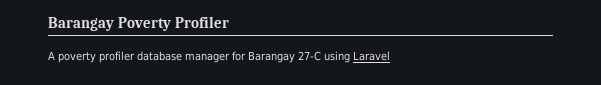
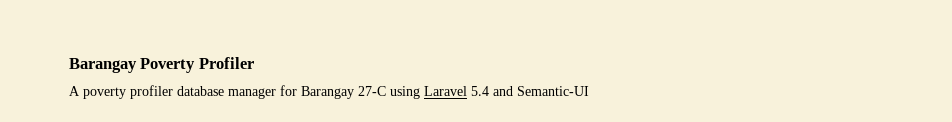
- A poverty profiler database manager for Barangay 27-C using Laravel
+ A poverty profiler database manager for Barangay 27-C using Laravel 5.4 and Semantic-UI

